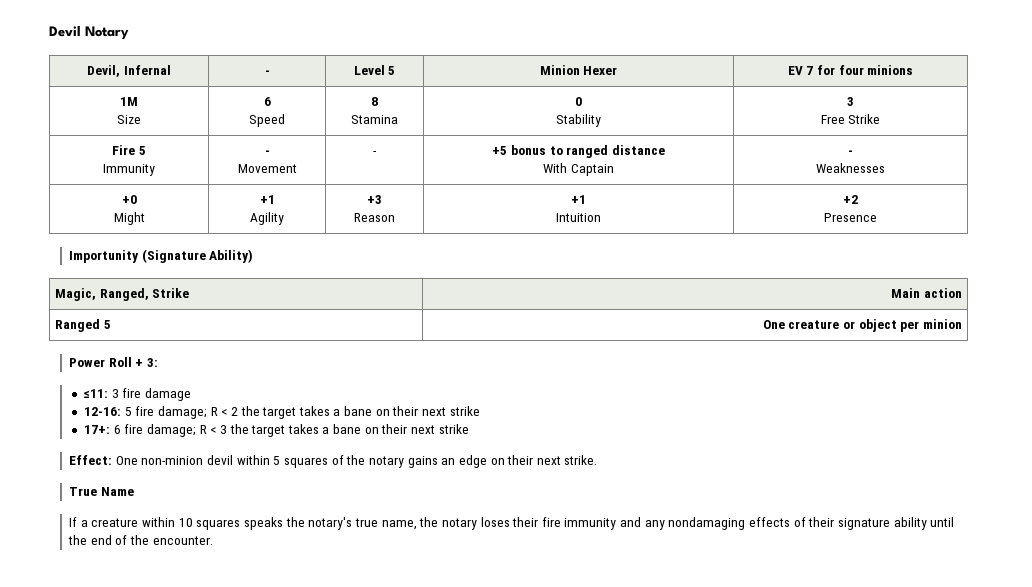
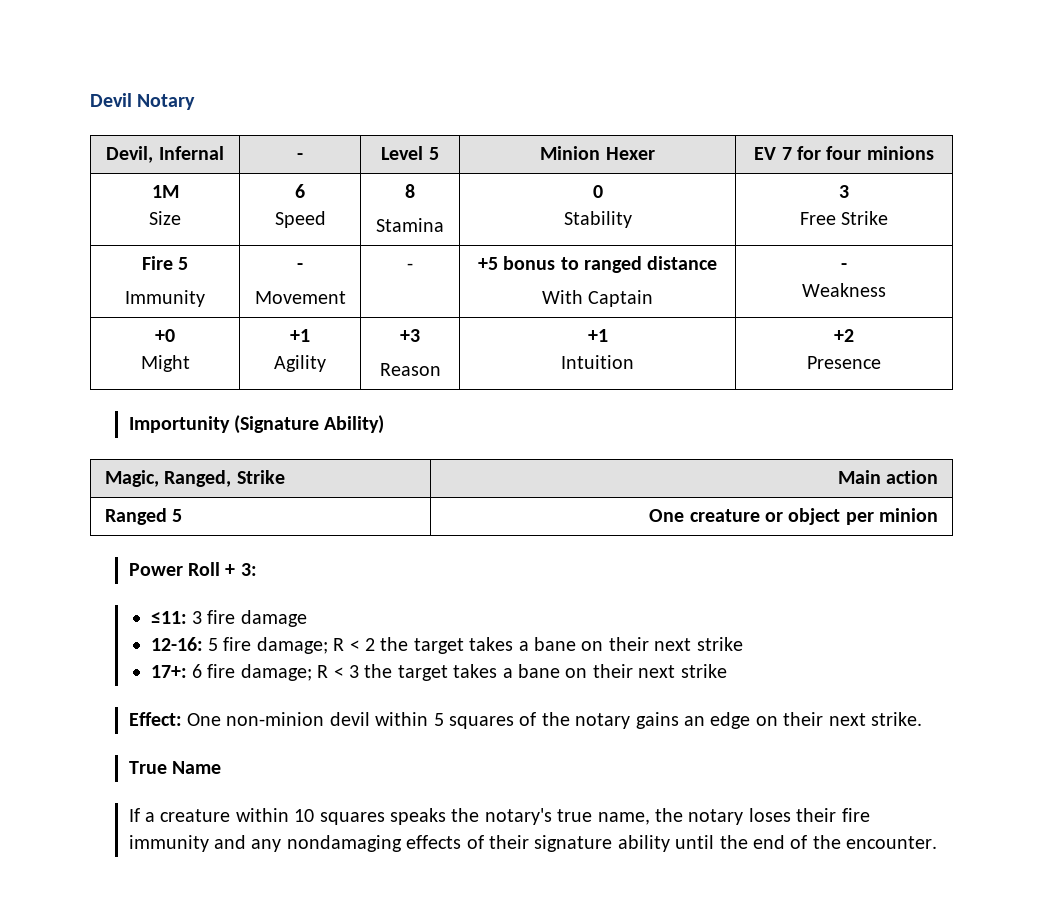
  Fire 5
  Immunity | -
  Movement | - | +5 bonus to ranged distance
  With Captain | -
- Weaknesses
+ Weakness

